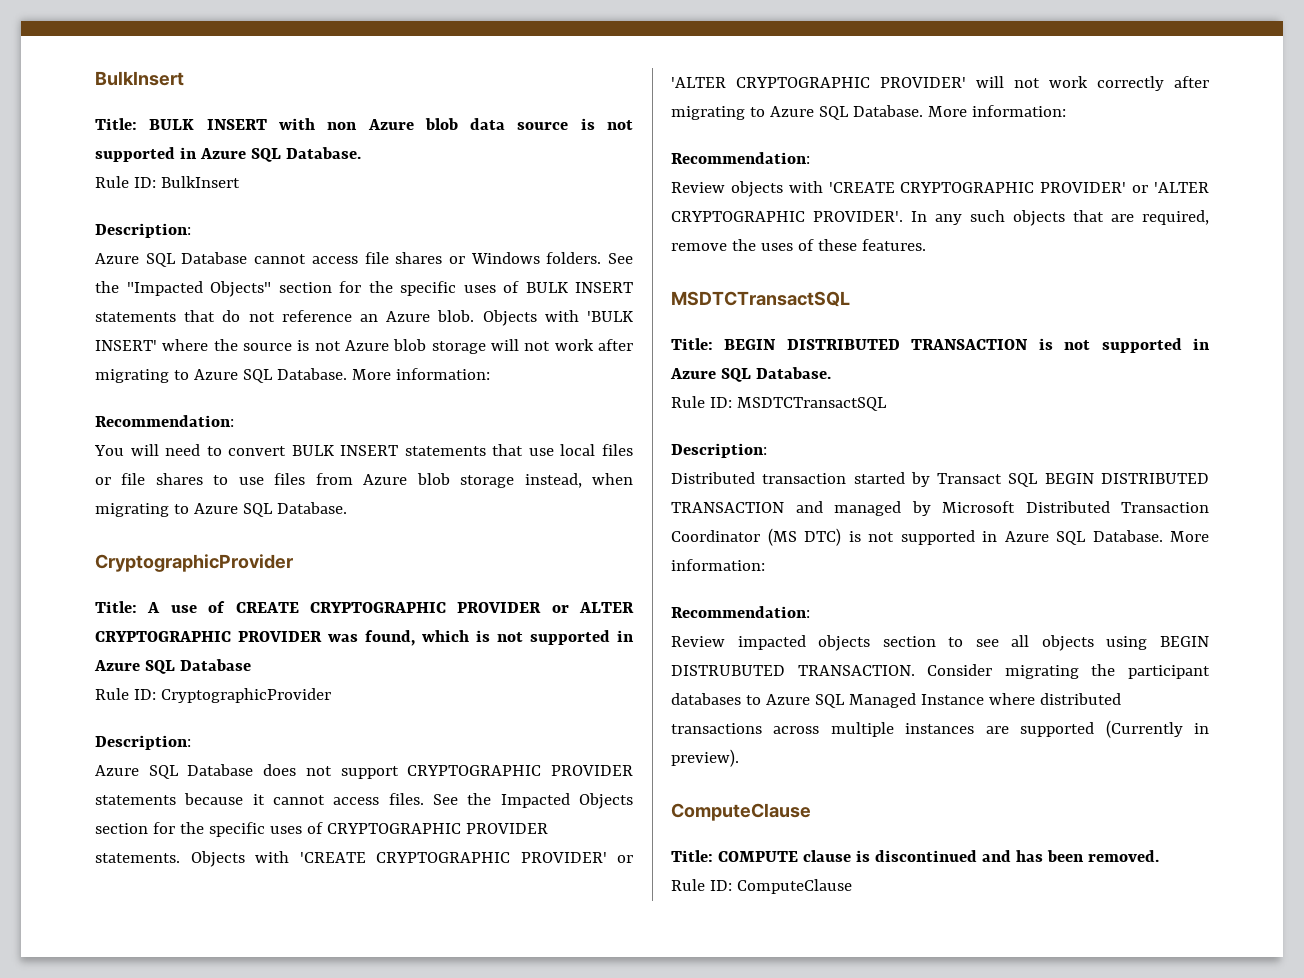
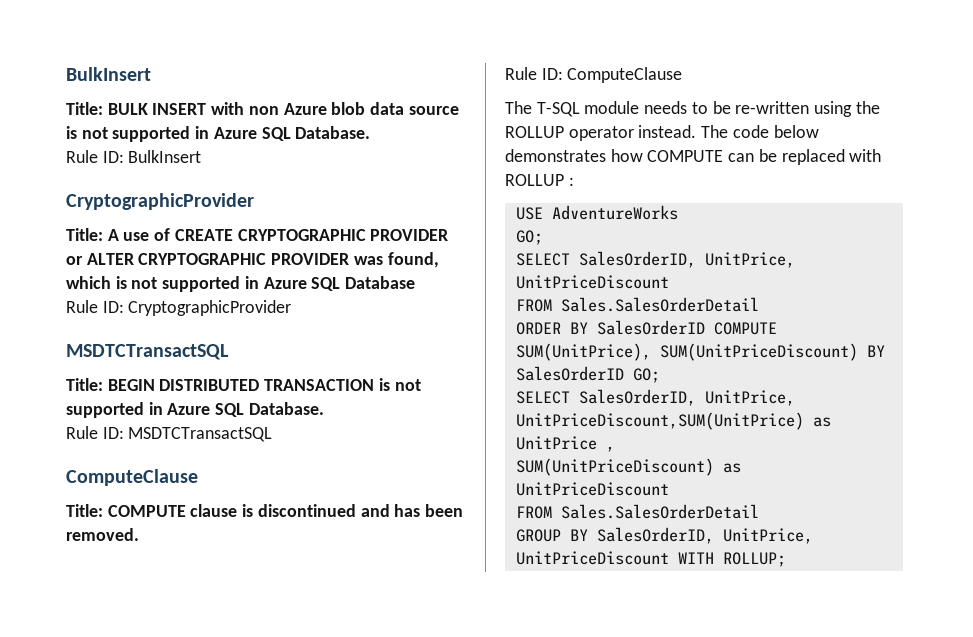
  Rule ID: BulkInsert
- Description:
- Azure SQL Database cannot access file shares or Windows folders. See the "Impacted Objects" section for the specific uses of BULK INSERT statements that do not reference an Azure blob. Objects with 'BULK INSERT' where the source is not Azure blob storage will not work after migrating to Azure SQL Database. More information:
- Recommendation:
- You will need to convert BULK INSERT statements that use local files or file shares to use files from Azure blob storage instead, when migrating to Azure SQL Database.
  Rule ID: CryptographicProvider
- Description:
- Azure SQL Database does not support CRYPTOGRAPHIC PROVIDER statements because it cannot access files. See the Impacted Objects section for the specific uses of CRYPTOGRAPHIC PROVIDER statements. Objects with 'CREATE CRYPTOGRAPHIC PROVIDER' or 'ALTER CRYPTOGRAPHIC PROVIDER' will not work correctly after migrating to Azure SQL Database. More information:
- Recommendation:
- Review objects with 'CREATE CRYPTOGRAPHIC PROVIDER' or 'ALTER CRYPTOGRAPHIC PROVIDER'. In any such objects that are required, remove the uses of these features.
  Rule ID: MSDTCTransactSQL
- Description:
- Distributed transaction started by Transact SQL BEGIN DISTRIBUTED TRANSACTION and managed by Microsoft Distributed Transaction Coordinator (MS DTC) is not supported in Azure SQL Database. More information:
- Recommendation:
- Review impacted objects section to see all objects using BEGIN DISTRUBUTED TRANSACTION. Consider migrating the participant databases to Azure SQL Managed Instance where distributed transactions across multiple instances are supported (Currently in preview).
+ The T-SQL module needs to be re-written using the ROLLUP operator instead. The code below demonstrates how COMPUTE can be replaced with ROLLUP :
+ USE AdventureWorks
+ GO;
+ SELECT SalesOrderID, UnitPrice, UnitPriceDiscount
+ FROM Sales.SalesOrderDetail
+ ORDER BY SalesOrderID COMPUTE SUM(UnitPrice), SUM(UnitPriceDiscount) BY SalesOrderID GO;
+ SELECT SalesOrderID, UnitPrice, UnitPriceDiscount,SUM(UnitPrice) as UnitPrice ,
+ SUM(UnitPriceDiscount) as UnitPriceDiscount
+ FROM Sales.SalesOrderDetail
+ GROUP BY SalesOrderID, UnitPrice, UnitPriceDiscount WITH ROLLUP;

